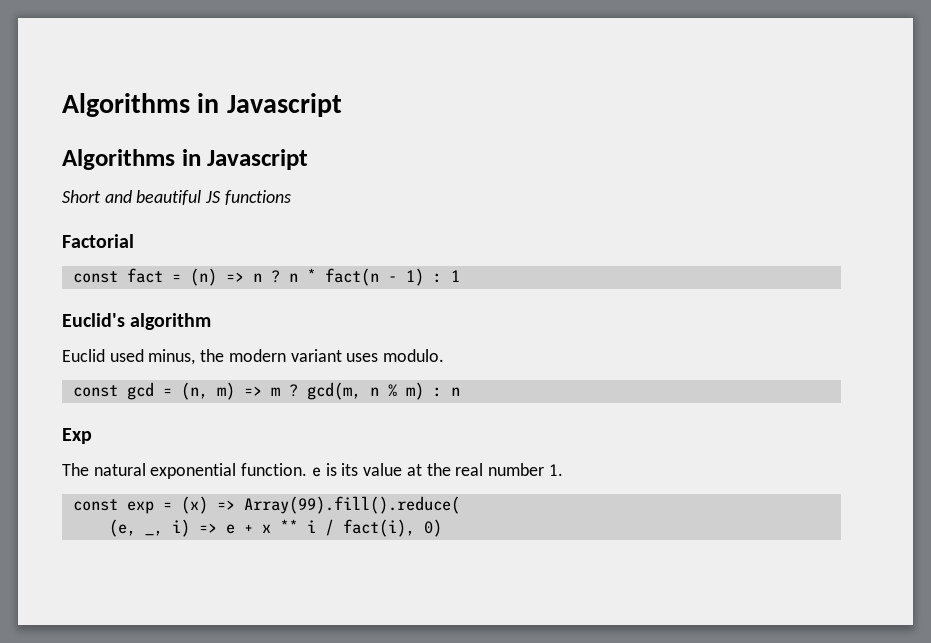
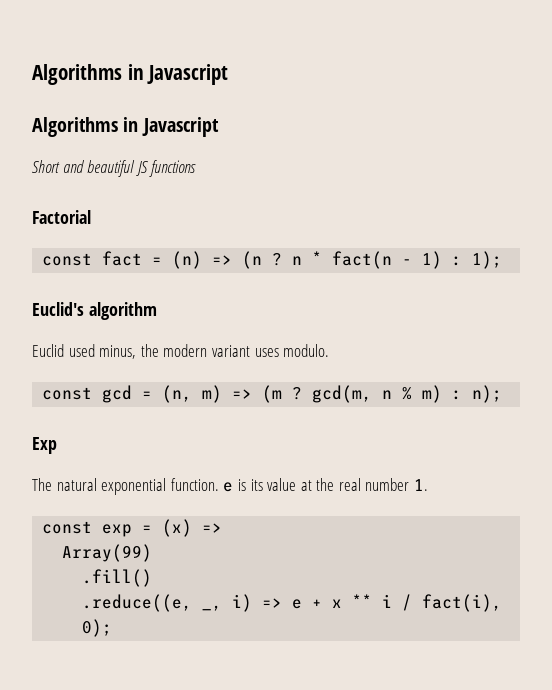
- const fact = (n) => n ? n * fact(n - 1) : 1
+ const fact = (n) => (n ? n * fact(n - 1) : 1);
- const gcd = (n, m) => m ? gcd(m, n % m) : n
+ const gcd = (n, m) => (m ? gcd(m, n % m) : n);
- const exp = (x) => Array(99).fill().reduce(
- (e, _, i) => e + x ** i / fact(i), 0)
+ const exp = (x) =>
+ Array(99)
+ .fill()
+ .reduce((e, _, i) => e + x ** i / fact(i), 0);

